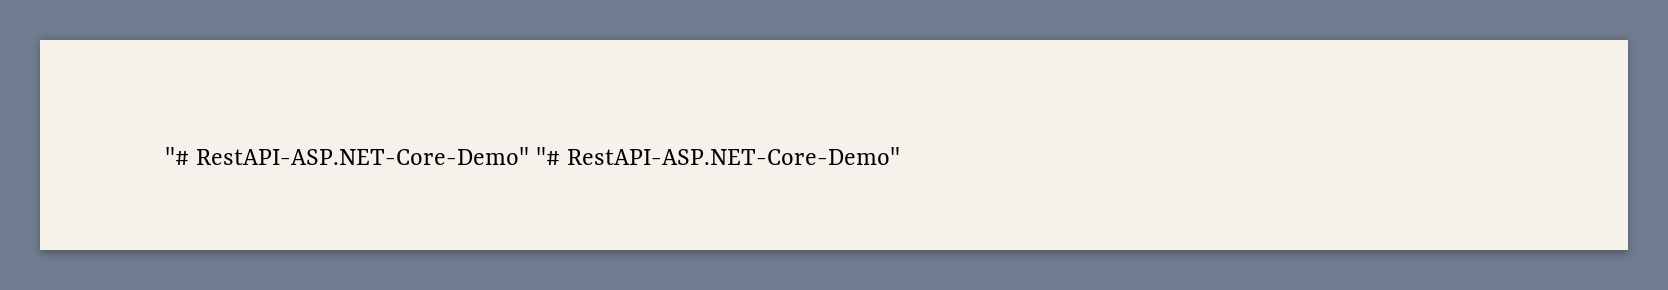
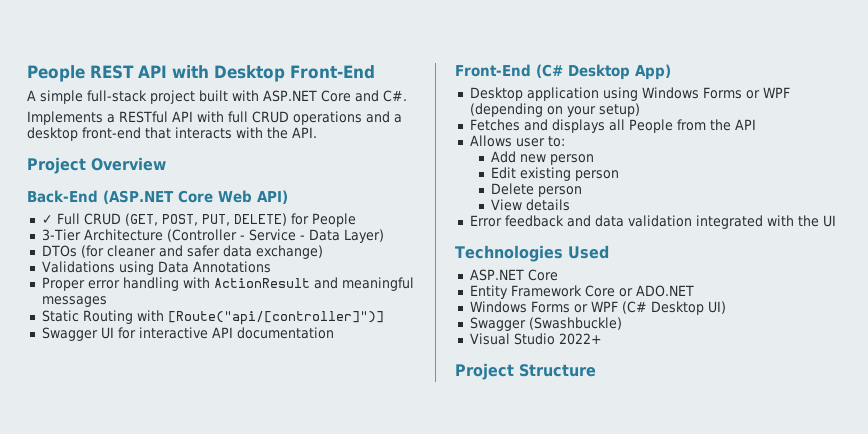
- "# RestAPI-ASP.NET-Core-Demo" "# RestAPI-ASP.NET-Core-Demo"
+ People REST API with Desktop Front-End
+ A simple full-stack project built with ASP.NET Core and C#.
+ Implements a RESTful API with full CRUD operations and a desktop front-end that interacts with the API.
+ Project Overview
+ Back-End (ASP.NET Core Web API)
+ ✓ Full CRUD (GET, POST, PUT, DELETE) for People
+ 3-Tier Architecture (Controller - Service - Data Layer)
+ DTOs (for cleaner and safer data exchange)
+ Validations using Data Annotations
+ Proper error handling with ActionResult and meaningful messages
+ Static Routing with [Route("api/[controller]")]
+ Swagger UI for interactive API documentation
+ Front-End (C# Desktop App)
+ Desktop application using Windows Forms or WPF (depending on your setup)
+ Fetches and displays all People from the API
+ Allows user to:
+ Add new person
+ Edit existing person
+ Delete person
+ View details
+ Error feedback and data validation integrated with the UI
+ Technologies Used
+ ASP.NET Core
+ Entity Framework Core or ADO.NET
+ Windows Forms or WPF (C# Desktop UI)
+ Swagger (Swashbuckle)
+ Visual Studio 2022+
+ Project Structure

